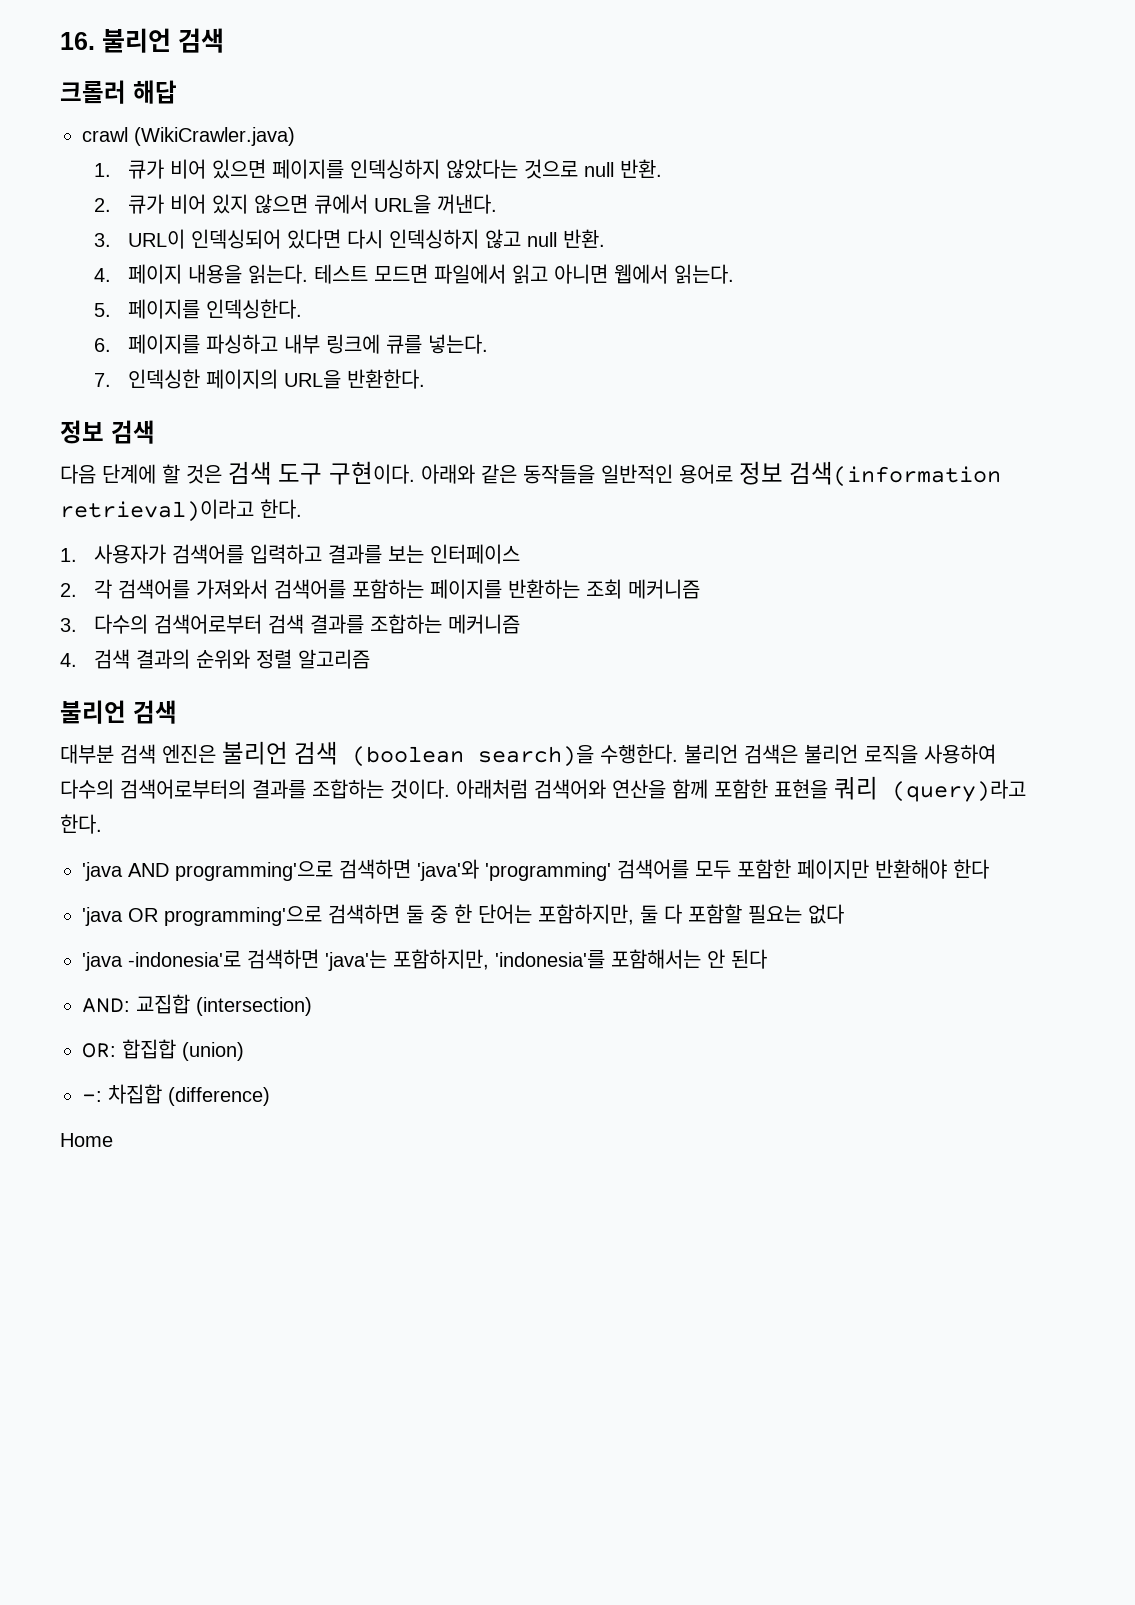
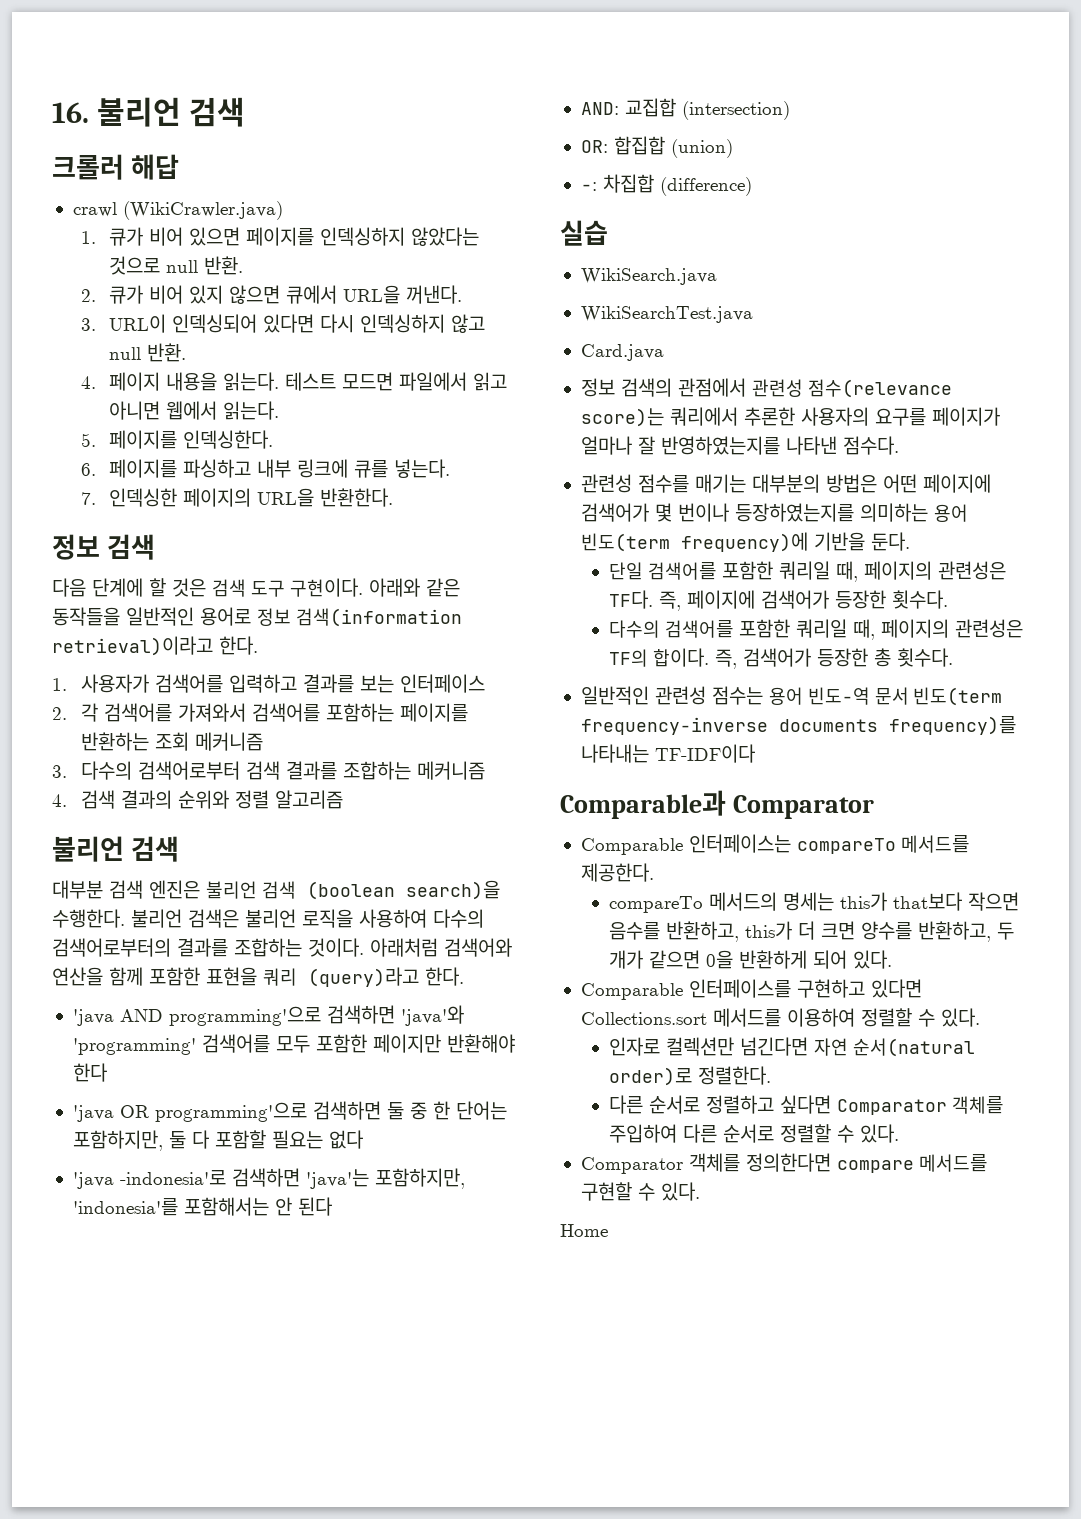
+ 실습
+ WikiSearch.java
+ WikiSearchTest.java
+ Card.java
+ 정보 검색의 관점에서 관련성 점수(relevance score)는 쿼리에서 추론한 사용자의 요구를 페이지가 얼마나 잘 반영하였는지를 나타낸 점수다.
+ 관련성 점수를 매기는 대부분의 방법은 어떤 페이지에 검색어가 몇 번이나 등장하였는지를 의미하는 용어 빈도(term frequency)에 기반을 둔다.
+ 단일 검색어를 포함한 쿼리일 때, 페이지의 관련성은 TF다. 즉, 페이지에 검색어가 등장한 횟수다.
+ 다수의 검색어를 포함한 쿼리일 때, 페이지의 관련성은 TF의 합이다. 즉, 검색어가 등장한 총 횟수다.
+ 일반적인 관련성 점수는 용어 빈도-역 문서 빈도(term frequency-inverse documents frequency)를 나타내는 TF-IDF이다
+ Comparable과 Comparator
+ Comparable 인터페이스는 compareTo 메서드를 제공한다.
+ compareTo 메서드의 명세는 this가 that보다 작으면 음수를 반환하고, this가 더 크면 양수를 반환하고, 두 개가 같으면 0을 반환하게 되어 있다.
+ Comparable 인터페이스를 구현하고 있다면 Collections.sort 메서드를 이용하여 정렬할 수 있다.
+ 인자로 컬렉션만 넘긴다면 자연 순서(natural order)로 정렬한다.
+ 다른 순서로 정렬하고 싶다면 Comparator 객체를 주입하여 다른 순서로 정렬할 수 있다.
+ Comparator 객체를 정의한다면 compare 메서드를 구현할 수 있다.

